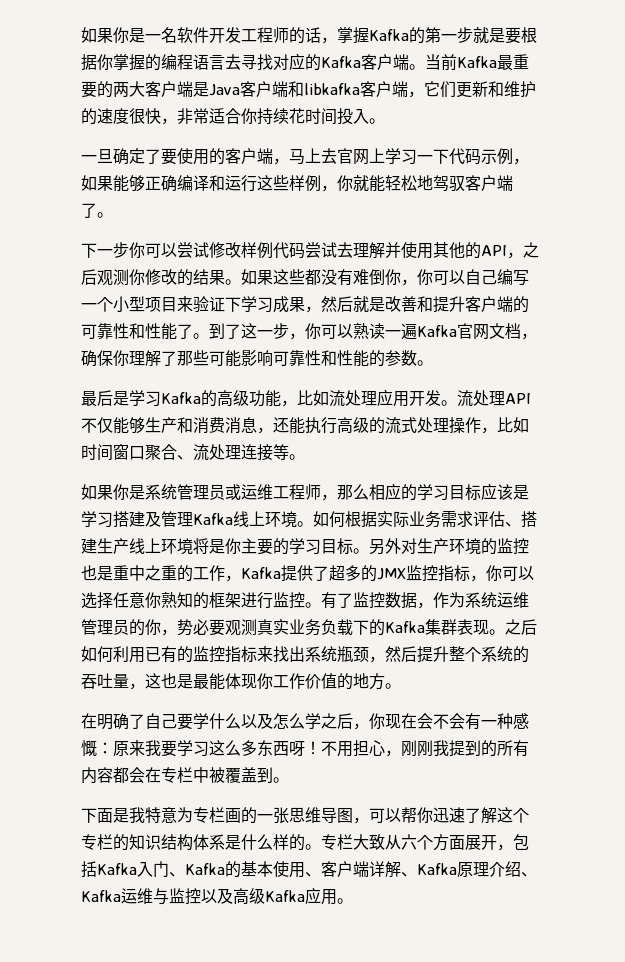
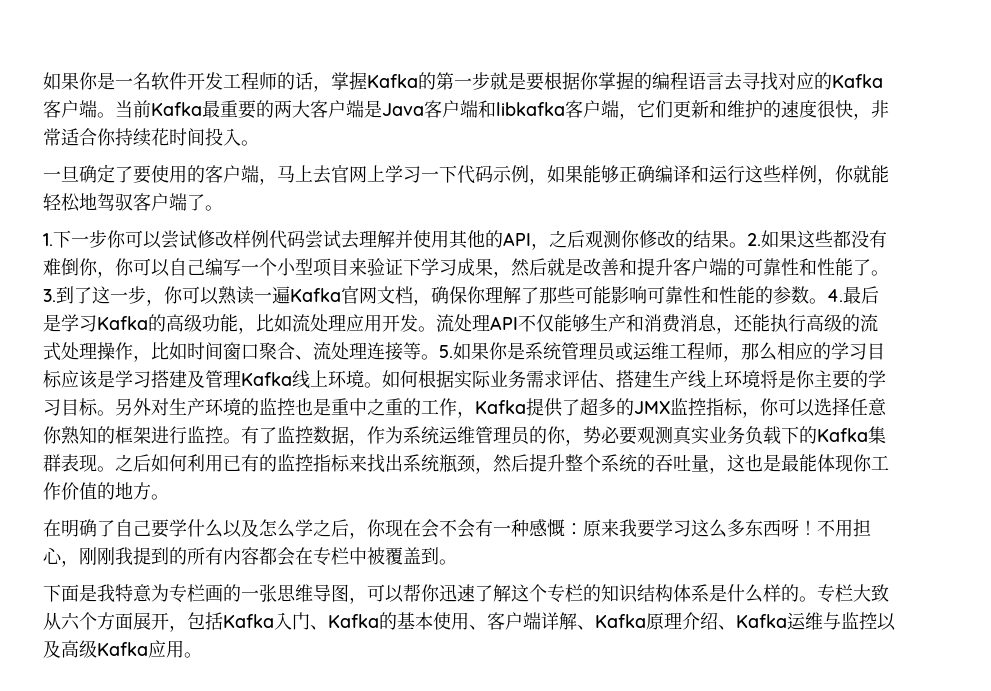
- 下一步你可以尝试修改样例代码尝试去理解并使用其他的API，之后观测你修改的结果。
+ 1.下一步你可以尝试修改样例代码尝试去理解并使用其他的API，之后观测你修改的结果。
- 如果这些都没有难倒你，你可以自己编写一个小型项目来验证下学习成果，然后就是改善和提升客户端的可靠性和性能了。
+ 2.如果这些都没有难倒你，你可以自己编写一个小型项目来验证下学习成果，然后就是改善和提升客户端的可靠性和性能了。
- 到了这一步，你可以熟读一遍Kafka官网文档，确保你理解了那些可能影响可靠性和性能的参数。
- 最后是学习Kafka的高级功能，比如流处理应用开发。
+ 3.到了这一步，你可以熟读一遍Kafka官网文档，确保你理解了那些可能影响可靠性和性能的参数。4.最后是学习Kafka的高级功能，比如流处理应用开发。
- 流处理API不仅能够生产和消费消息，还能执行高级的流式处理操作，比如时间窗口聚合、流处理连接等。
- 如果你是系统管理员或运维工程师，那么相应的学习目标应该是学习搭建及管理Kafka线上环境。
+ 流处理API不仅能够生产和消费消息，还能执行高级的流式处理操作，比如时间窗口聚合、流处理连接等。5.如果你是系统管理员或运维工程师，那么相应的学习目标应该是学习搭建及管理Kafka线上环境。

